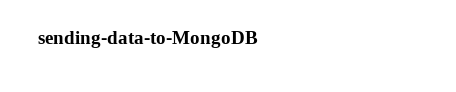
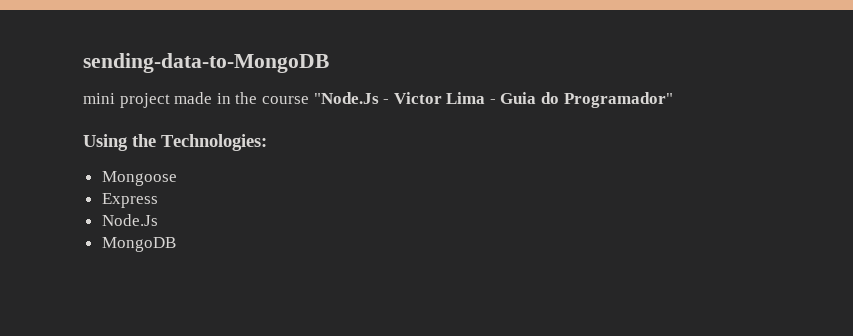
+ mini project made in the course "Node.Js - Victor Lima - Guia do Programador"
+ Using the Technologies:
+ Mongoose
+ Express
+ Node.Js
+ MongoDB

